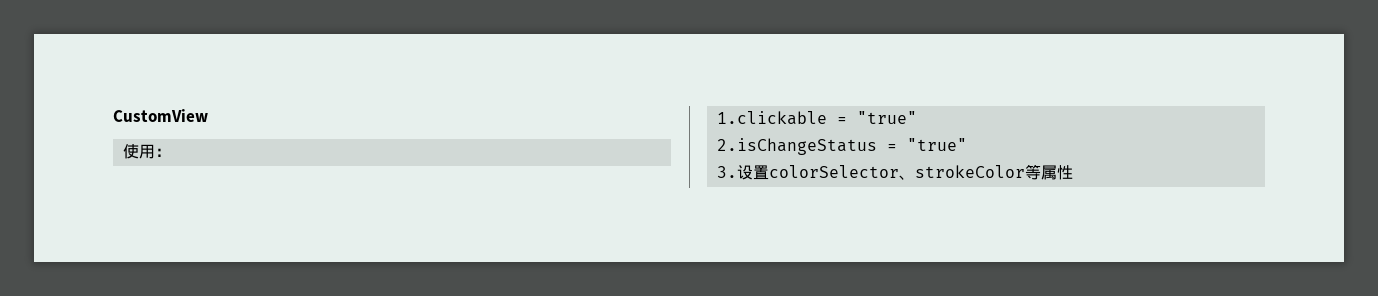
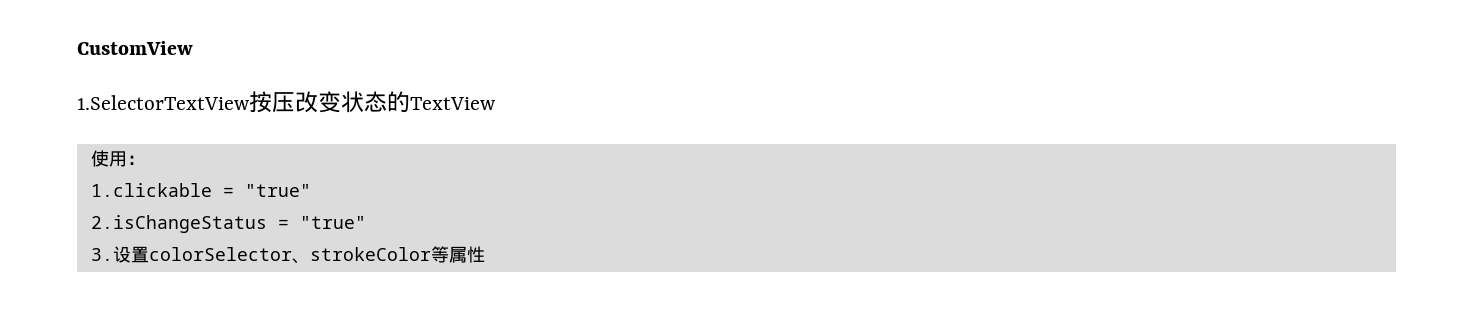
+ 1.SelectorTextView按压改变状态的TextView

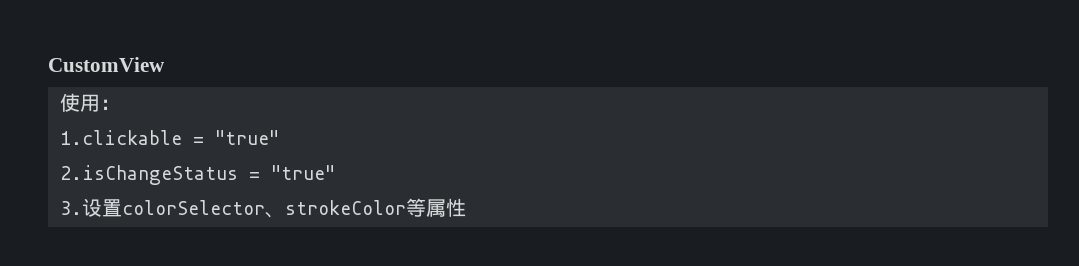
- 1.SelectorTextView按压改变状态的TextView

